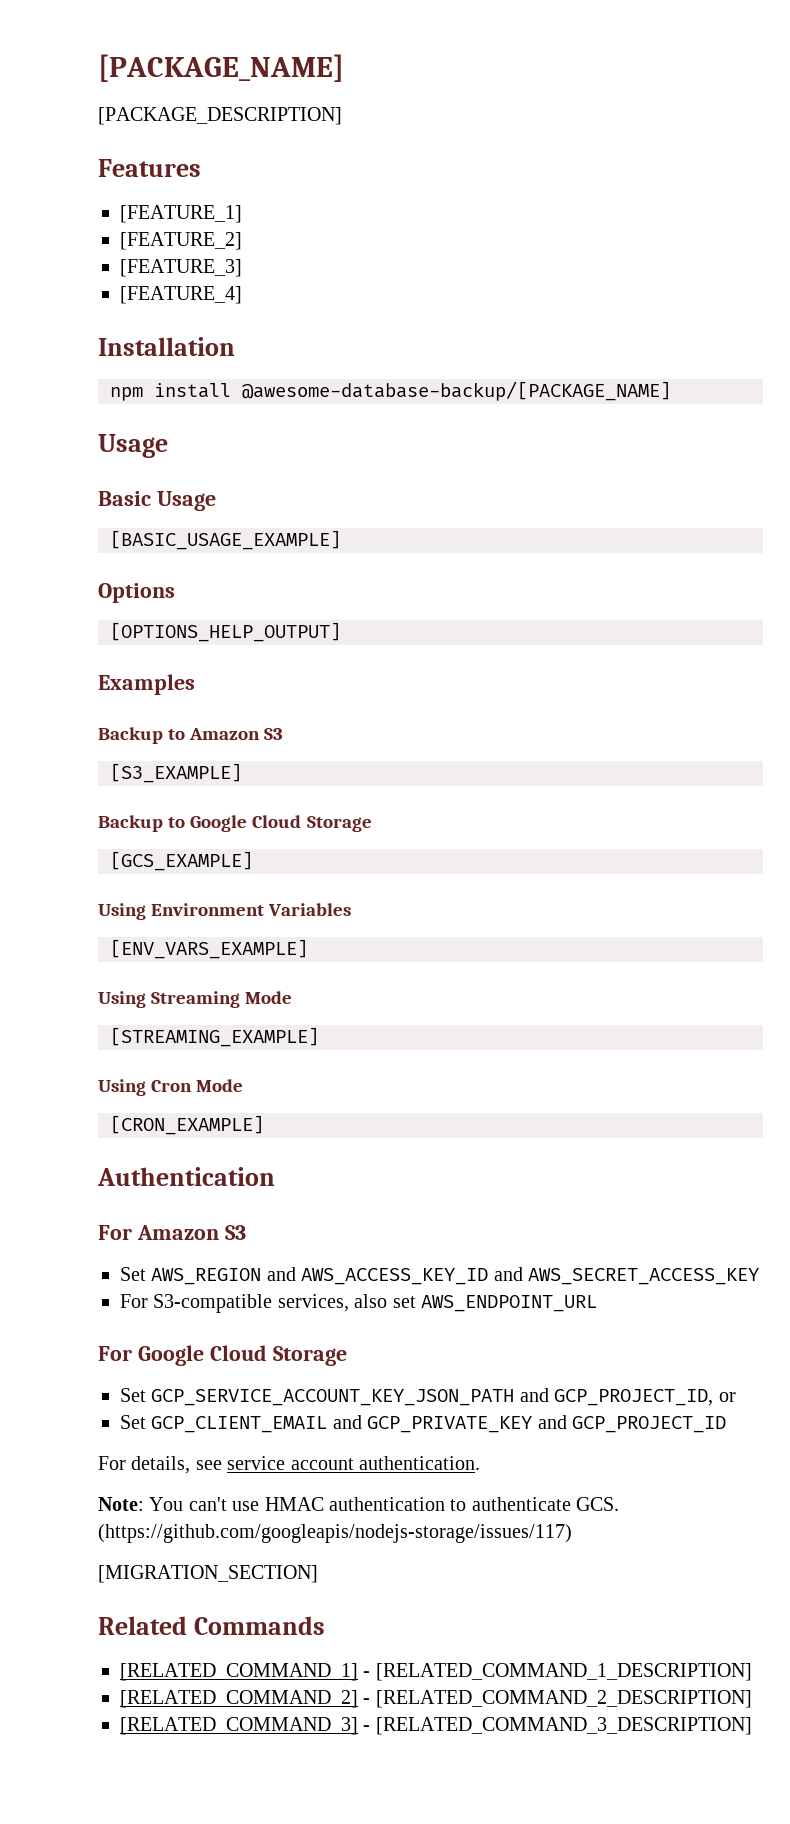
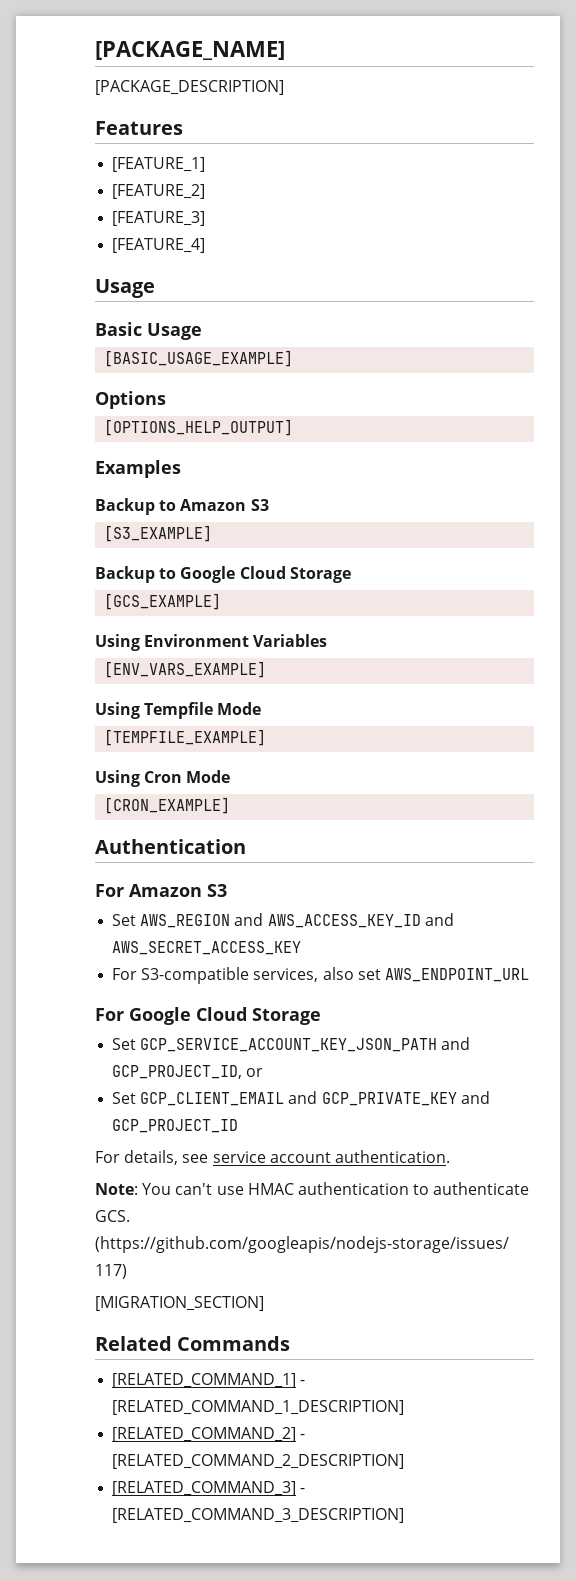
- Installation
- npm install @awesome-database-backup/[PACKAGE_NAME]
- Using Streaming Mode
- [STREAMING_EXAMPLE]
+ Using Tempfile Mode
+ [TEMPFILE_EXAMPLE]

